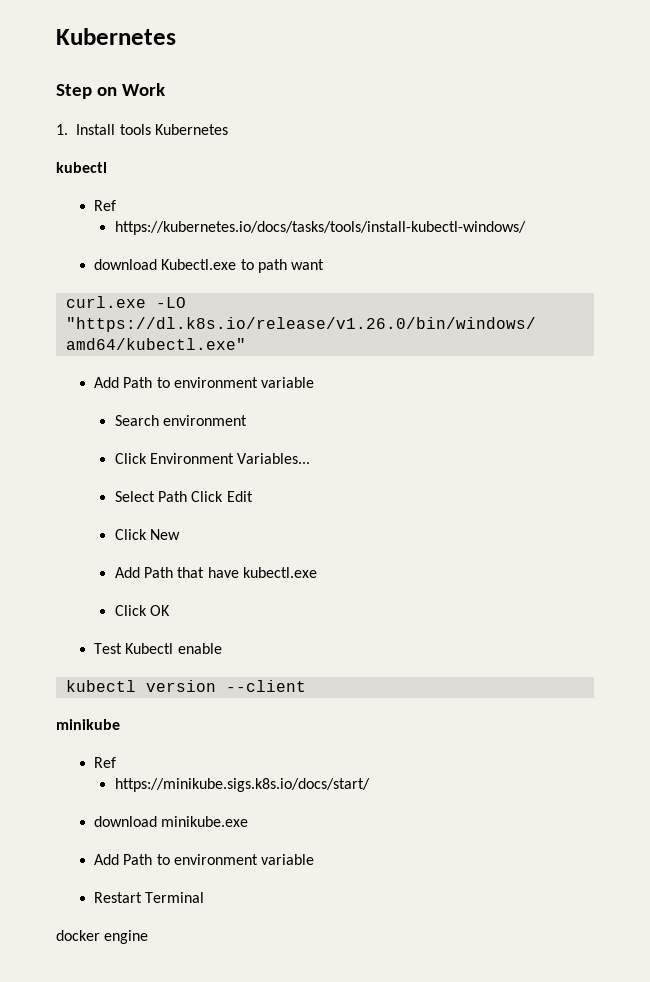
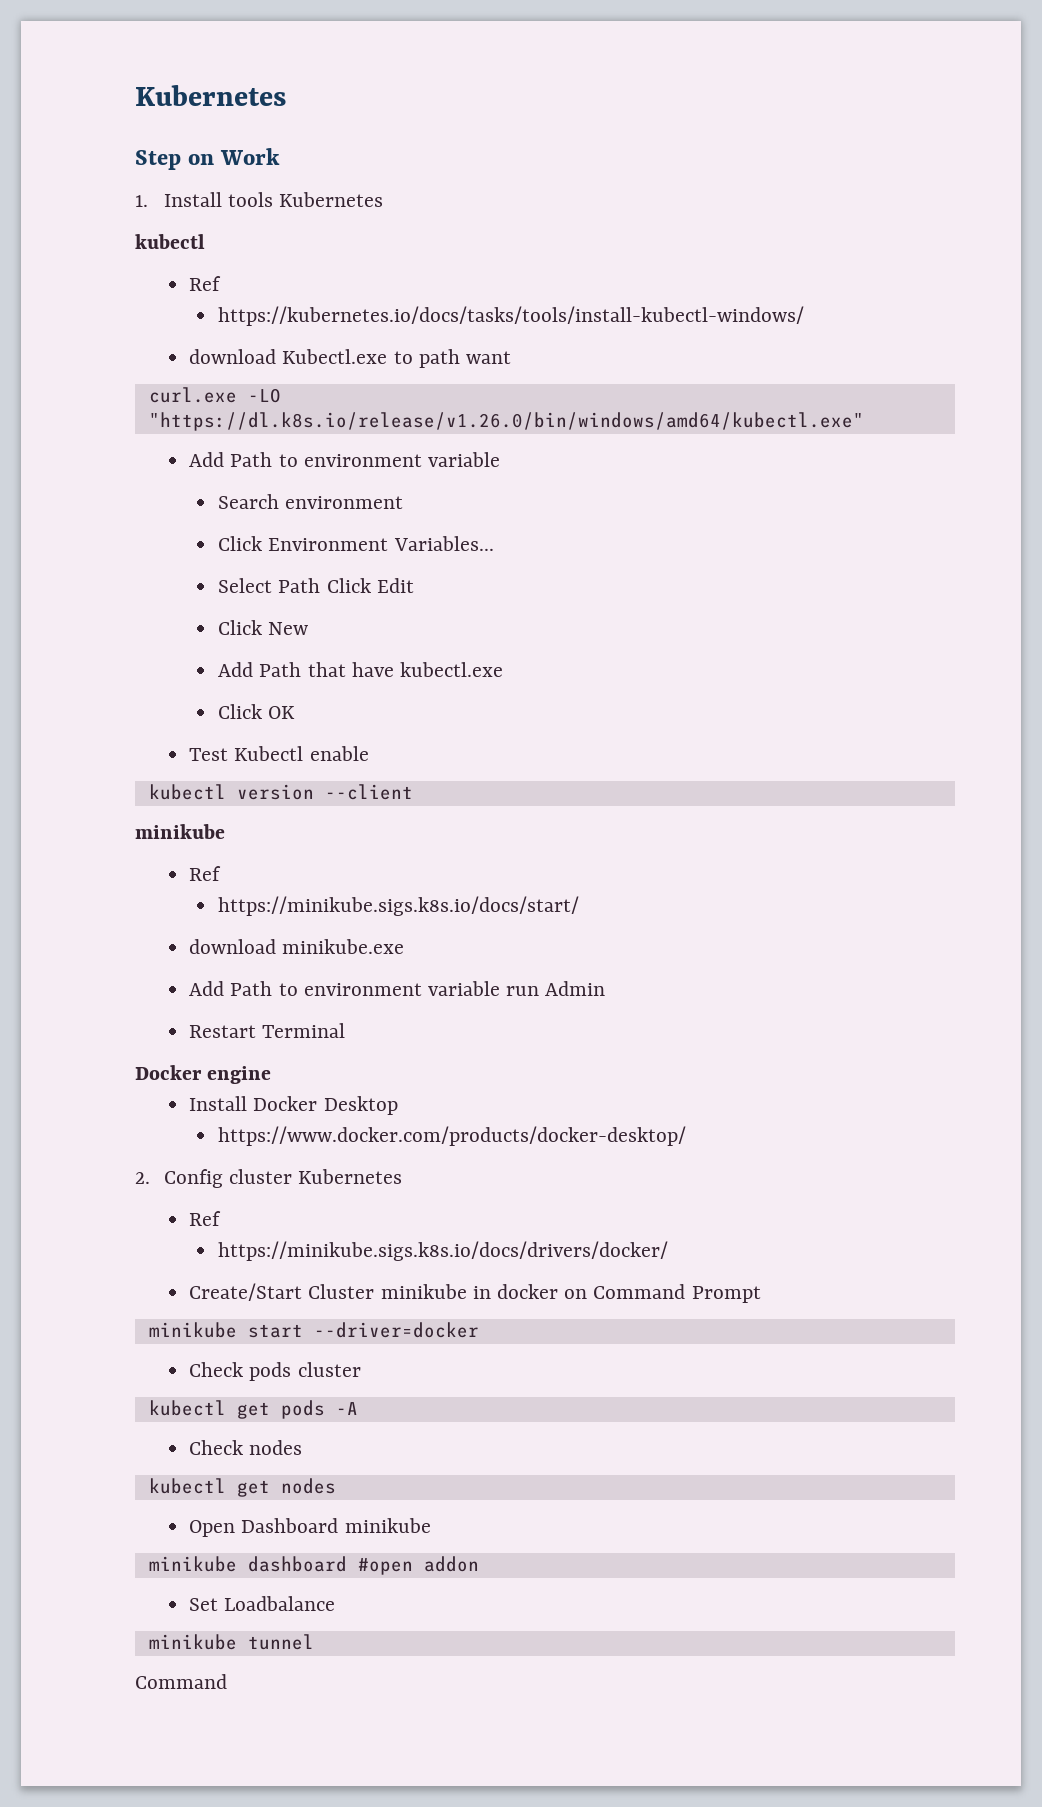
  download minikube.exe
- Add Path to environment variable
+ Add Path to environment variable run Admin
- docker engine
+ Docker engine
+ Install Docker Desktop
+ https://www.docker.com/products/docker-desktop/
+ 2. Config cluster Kubernetes
+ Ref
+ https://minikube.sigs.k8s.io/docs/drivers/docker/
+ Create/Start Cluster minikube in docker on Command Prompt
+ minikube start --driver=docker
+ Check pods cluster
+ kubectl get pods -A
+ Check nodes
+ kubectl get nodes
+ Open Dashboard minikube
+ minikube dashboard #open addon
+ Set Loadbalance
+ minikube tunnel
+ Command

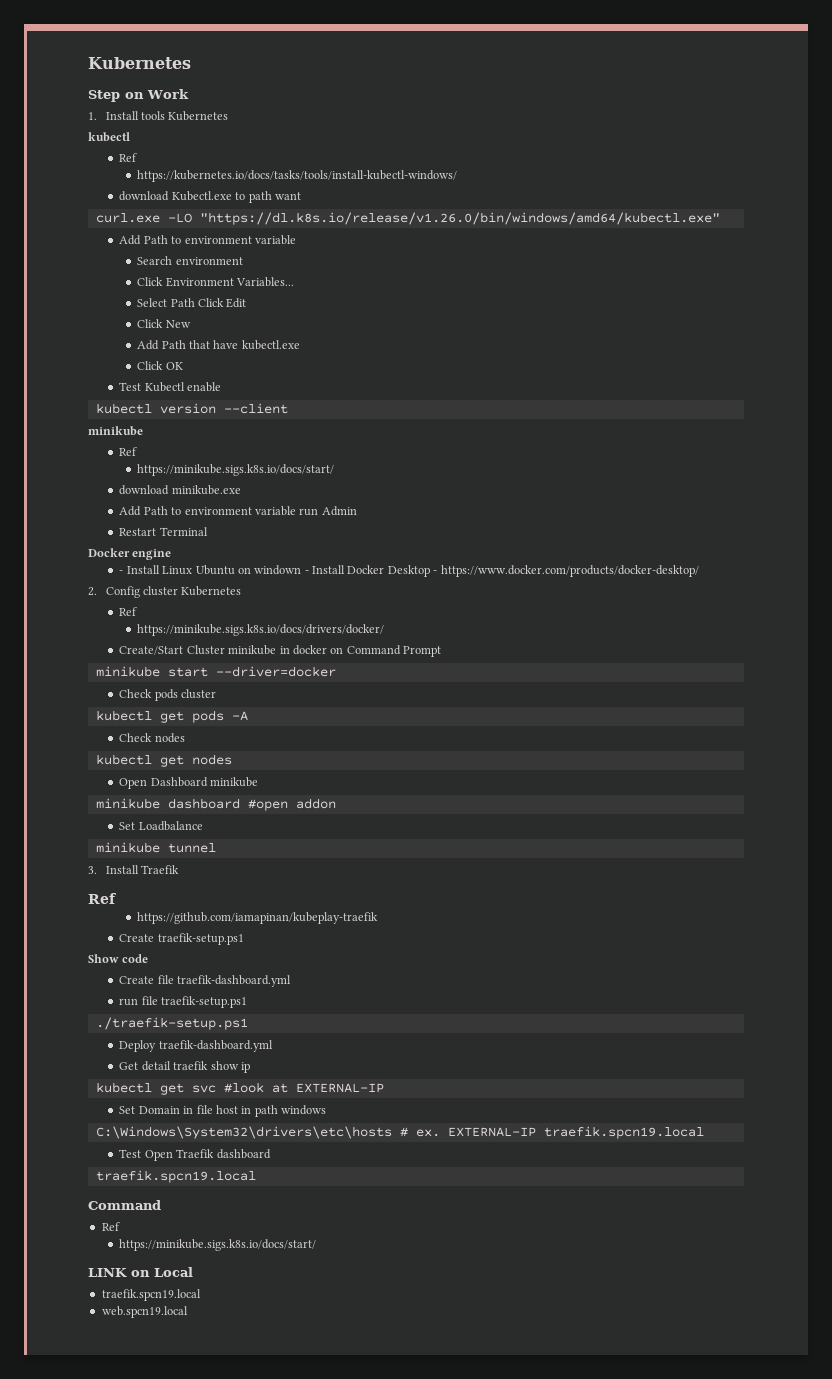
- Install Docker Desktop
- https://www.docker.com/products/docker-desktop/
+ - Install Linux Ubuntu on windown - Install Docker Desktop - https://www.docker.com/products/docker-desktop/
  minikube tunnel
+ 3. Install Traefik
+ Ref
+ https://github.com/iamapinan/kubeplay-traefik
+ Create traefik-setup.ps1
+ Show code
+ Create file traefik-dashboard.yml
+ run file traefik-setup.ps1
+ ./traefik-setup.ps1
+ Deploy traefik-dashboard.yml
+ Get detail traefik show ip
+ kubectl get svc #look at EXTERNAL-IP
+ Set Domain in file host in path windows
+ C:\Windows\System32\drivers\etc\hosts # ex. EXTERNAL-IP traefik.spcn19.local
+ Test Open Traefik dashboard
+ traefik.spcn19.local
  Command
+ Ref
+ https://minikube.sigs.k8s.io/docs/start/
+ LINK on Local
+ traefik.spcn19.local
+ web.spcn19.local

